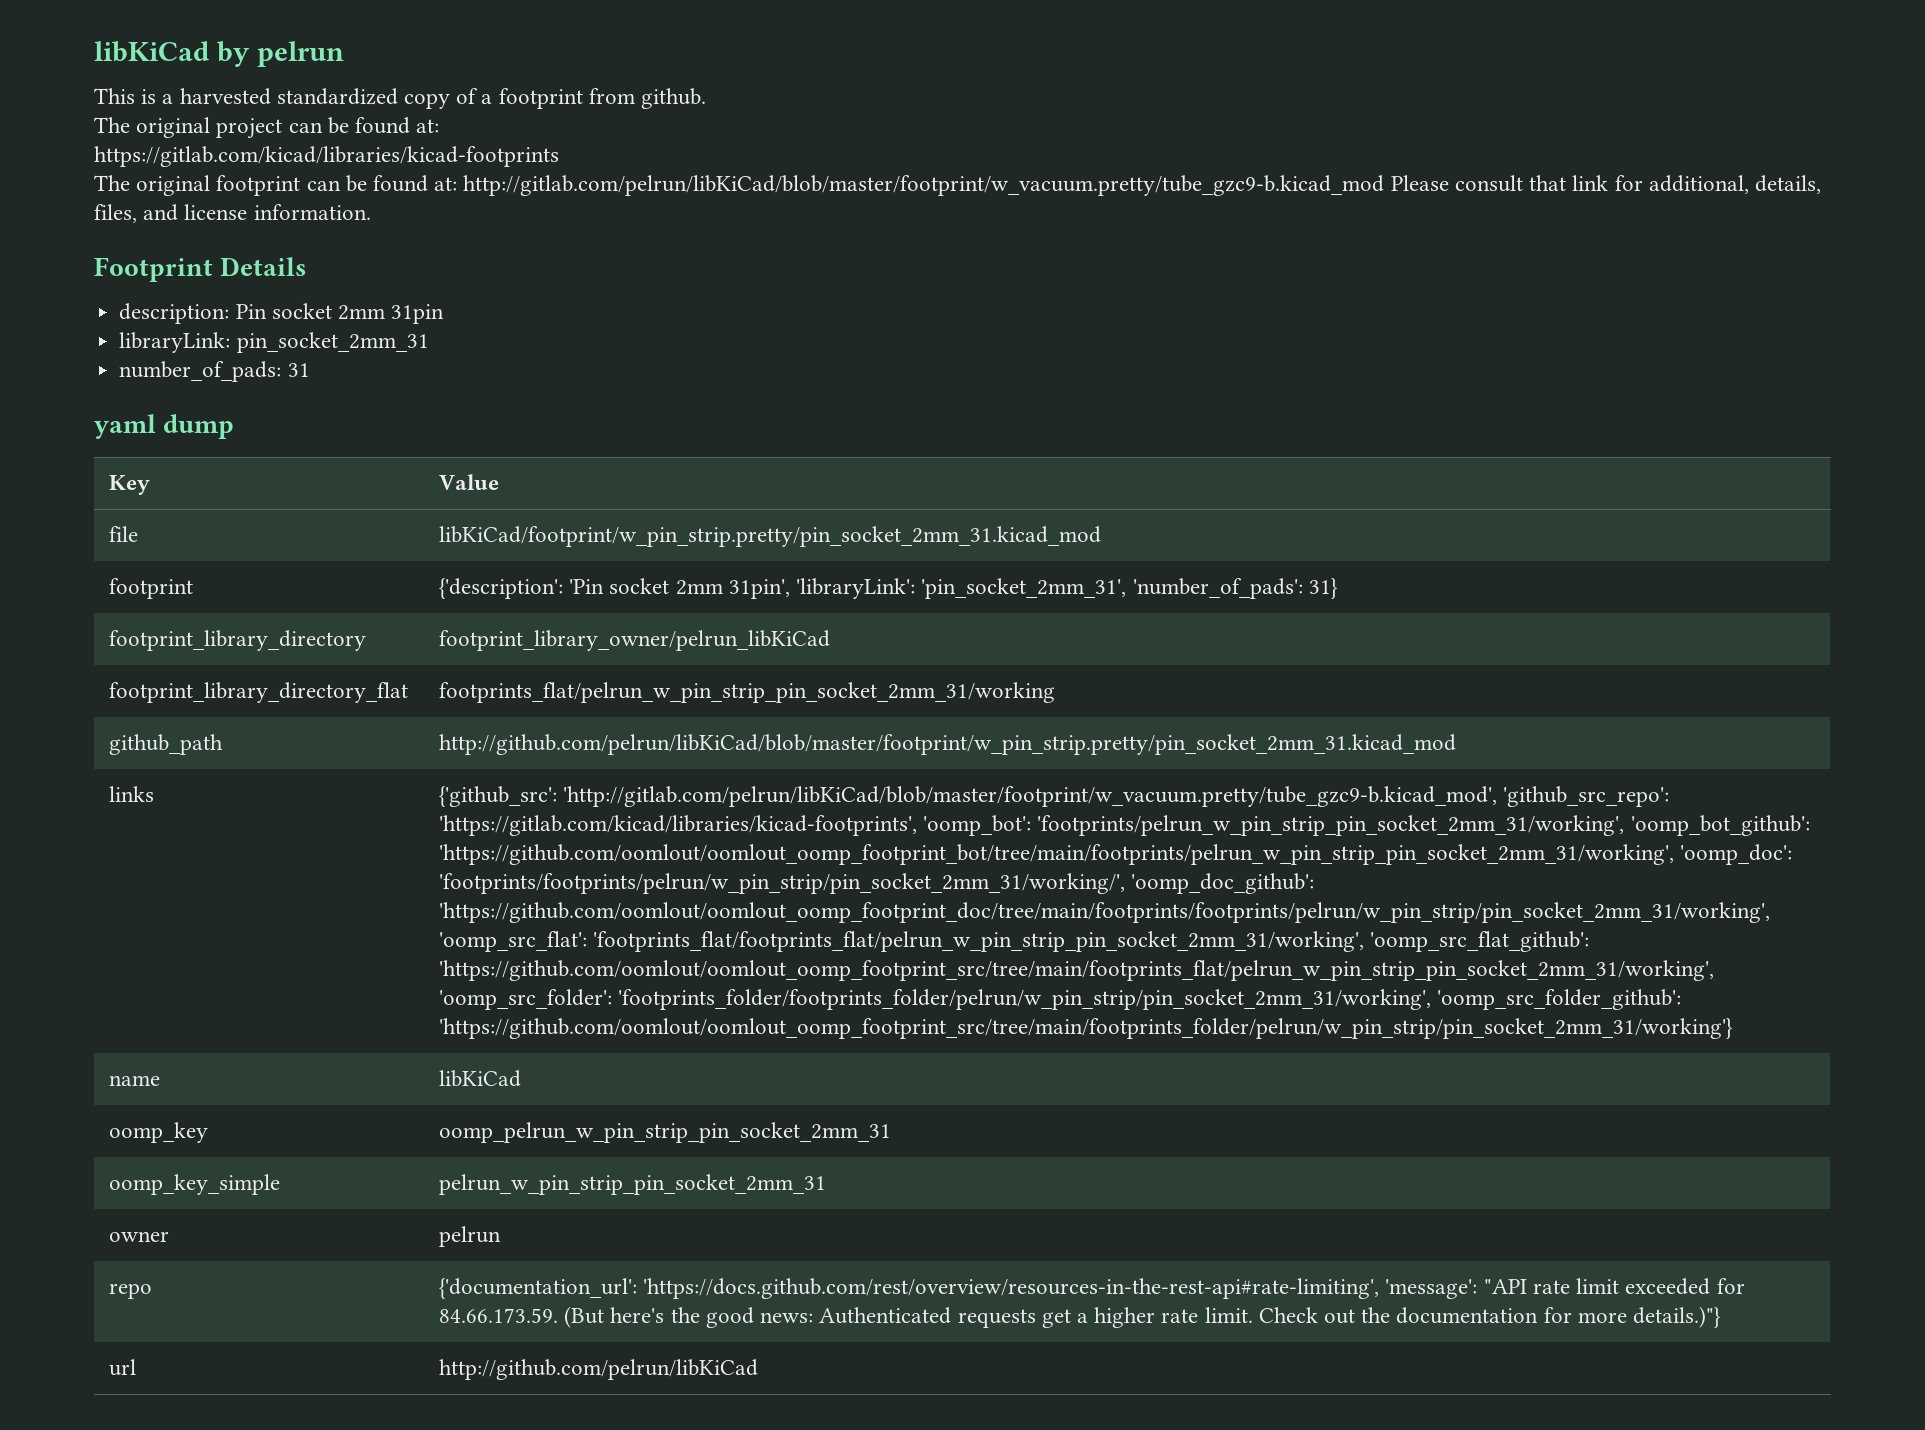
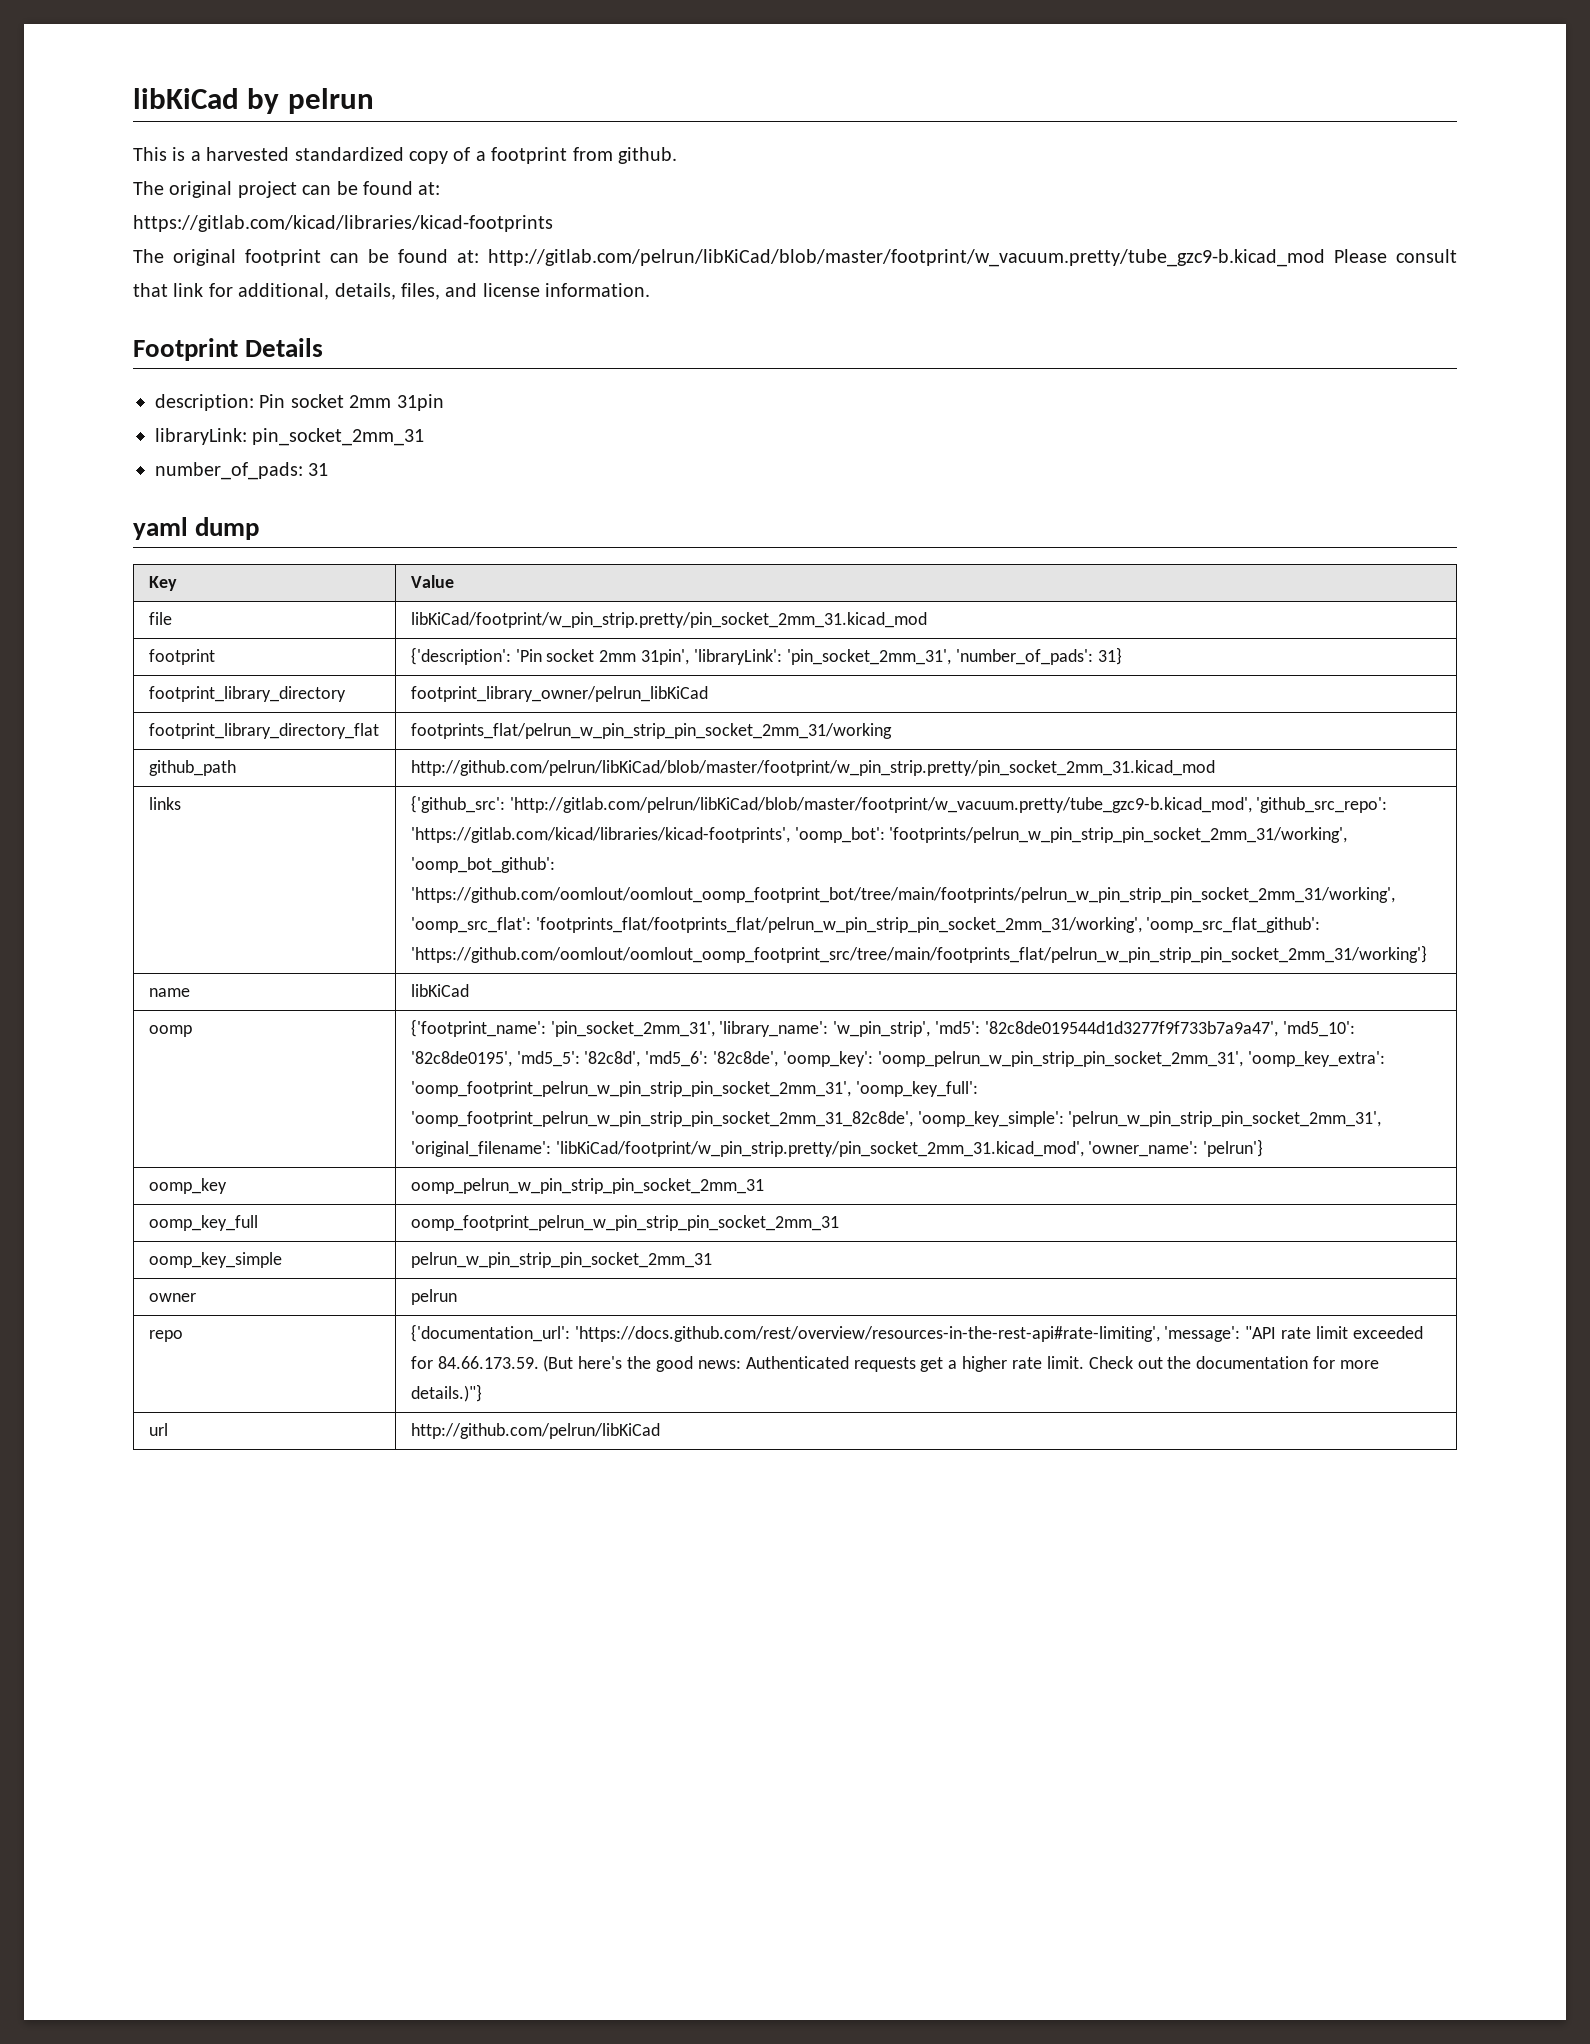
- links | {'github_src': 'http://gitlab.com/pelrun/libKiCad/blob/master/footprint/w_vacuum.pretty/tube_gzc9-b.kicad_mod', 'github_src_repo': 'https://gitlab.com/kicad/libraries/kicad-footprints', 'oomp_bot': 'footprints/pelrun_w_pin_strip_pin_socket_2mm_31/working', 'oomp_bot_github': 'https://github.com/oomlout/oomlout_oomp_footprint_bot/tree/main/footprints/pelrun_w_pin_strip_pin_socket_2mm_31/working', 'oomp_doc': 'footprints/footprints/pelrun/w_pin_strip/pin_socket_2mm_31/working/', 'oomp_doc_github': 'https://github.com/oomlout/oomlout_oomp_footprint_doc/tree/main/footprints/footprints/pelrun/w_pin_strip/pin_socket_2mm_31/working', 'oomp_src_flat': 'footprints_flat/footprints_flat/pelrun_w_pin_strip_pin_socket_2mm_31/working', 'oomp_src_flat_github': 'https://github.com/oomlout/oomlout_oomp_footprint_src/tree/main/footprints_flat/pelrun_w_pin_strip_pin_socket_2mm_31/working', 'oomp_src_folder': 'footprints_folder/footprints_folder/pelrun/w_pin_strip/pin_socket_2mm_31/working', 'oomp_src_folder_github': 'https://github.com/oomlout/oomlout_oomp_footprint_src/tree/main/footprints_folder/pelrun/w_pin_strip/pin_socket_2mm_31/working'}
+ links | {'github_src': 'http://gitlab.com/pelrun/libKiCad/blob/master/footprint/w_vacuum.pretty/tube_gzc9-b.kicad_mod', 'github_src_repo': 'https://gitlab.com/kicad/libraries/kicad-footprints', 'oomp_bot': 'footprints/pelrun_w_pin_strip_pin_socket_2mm_31/working', 'oomp_bot_github': 'https://github.com/oomlout/oomlout_oomp_footprint_bot/tree/main/footprints/pelrun_w_pin_strip_pin_socket_2mm_31/working', 'oomp_src_flat': 'footprints_flat/footprints_flat/pelrun_w_pin_strip_pin_socket_2mm_31/working', 'oomp_src_flat_github': 'https://github.com/oomlout/oomlout_oomp_footprint_src/tree/main/footprints_flat/pelrun_w_pin_strip_pin_socket_2mm_31/working'}
  name | libKiCad
+ oomp | {'footprint_name': 'pin_socket_2mm_31', 'library_name': 'w_pin_strip', 'md5': '82c8de019544d1d3277f9f733b7a9a47', 'md5_10': '82c8de0195', 'md5_5': '82c8d', 'md5_6': '82c8de', 'oomp_key': 'oomp_pelrun_w_pin_strip_pin_socket_2mm_31', 'oomp_key_extra': 'oomp_footprint_pelrun_w_pin_strip_pin_socket_2mm_31', 'oomp_key_full': 'oomp_footprint_pelrun_w_pin_strip_pin_socket_2mm_31_82c8de', 'oomp_key_simple': 'pelrun_w_pin_strip_pin_socket_2mm_31', 'original_filename': 'libKiCad/footprint/w_pin_strip.pretty/pin_socket_2mm_31.kicad_mod', 'owner_name': 'pelrun'}
+ oomp_key_full | oomp_footprint_pelrun_w_pin_strip_pin_socket_2mm_31

